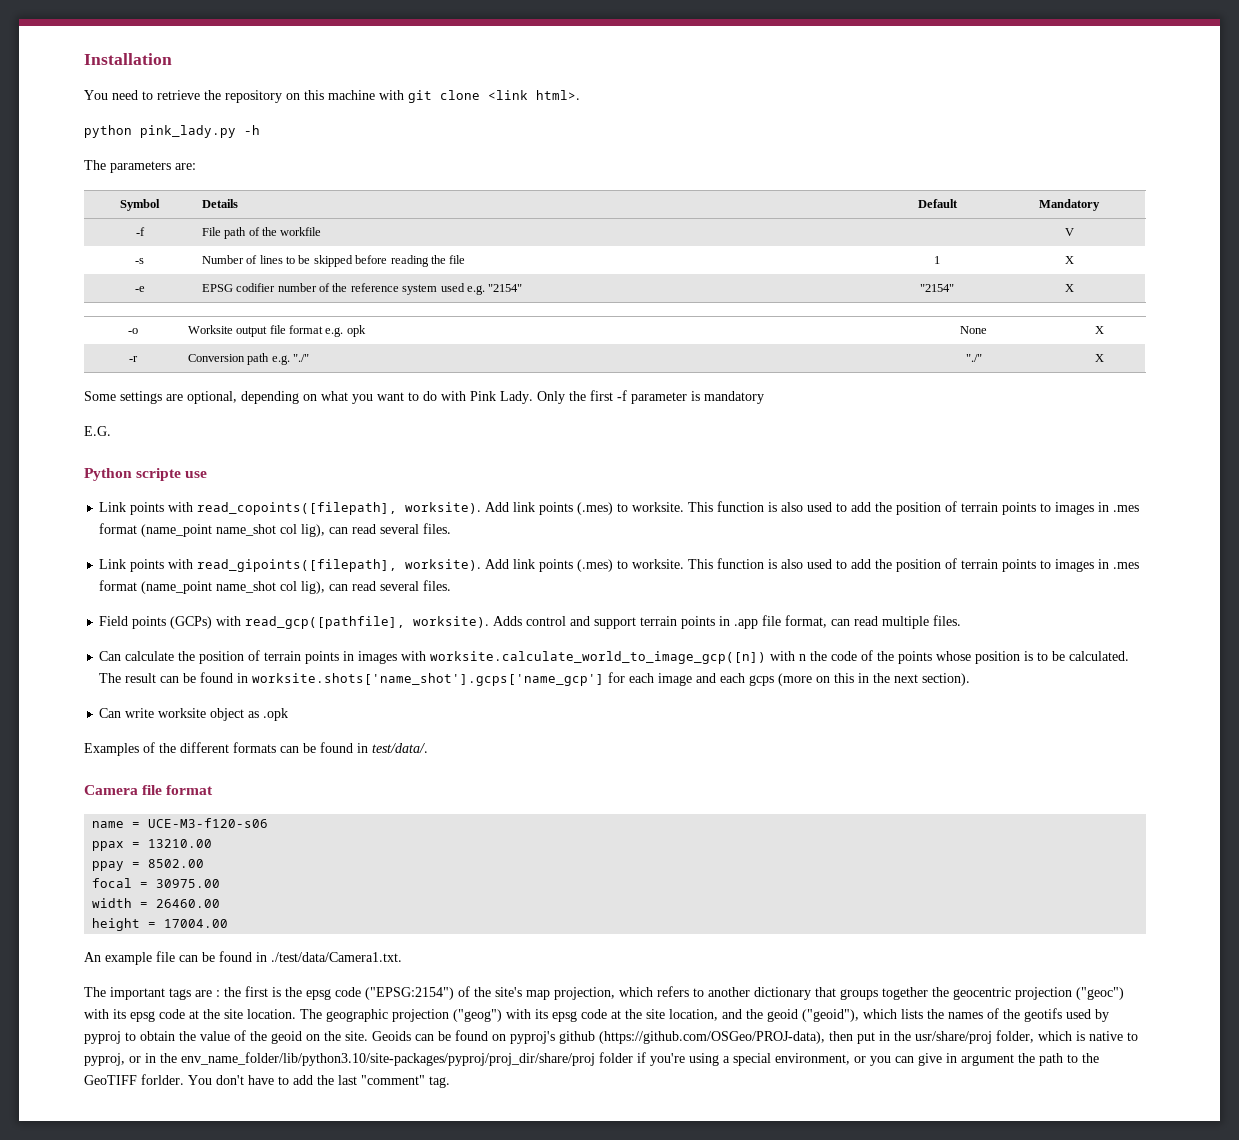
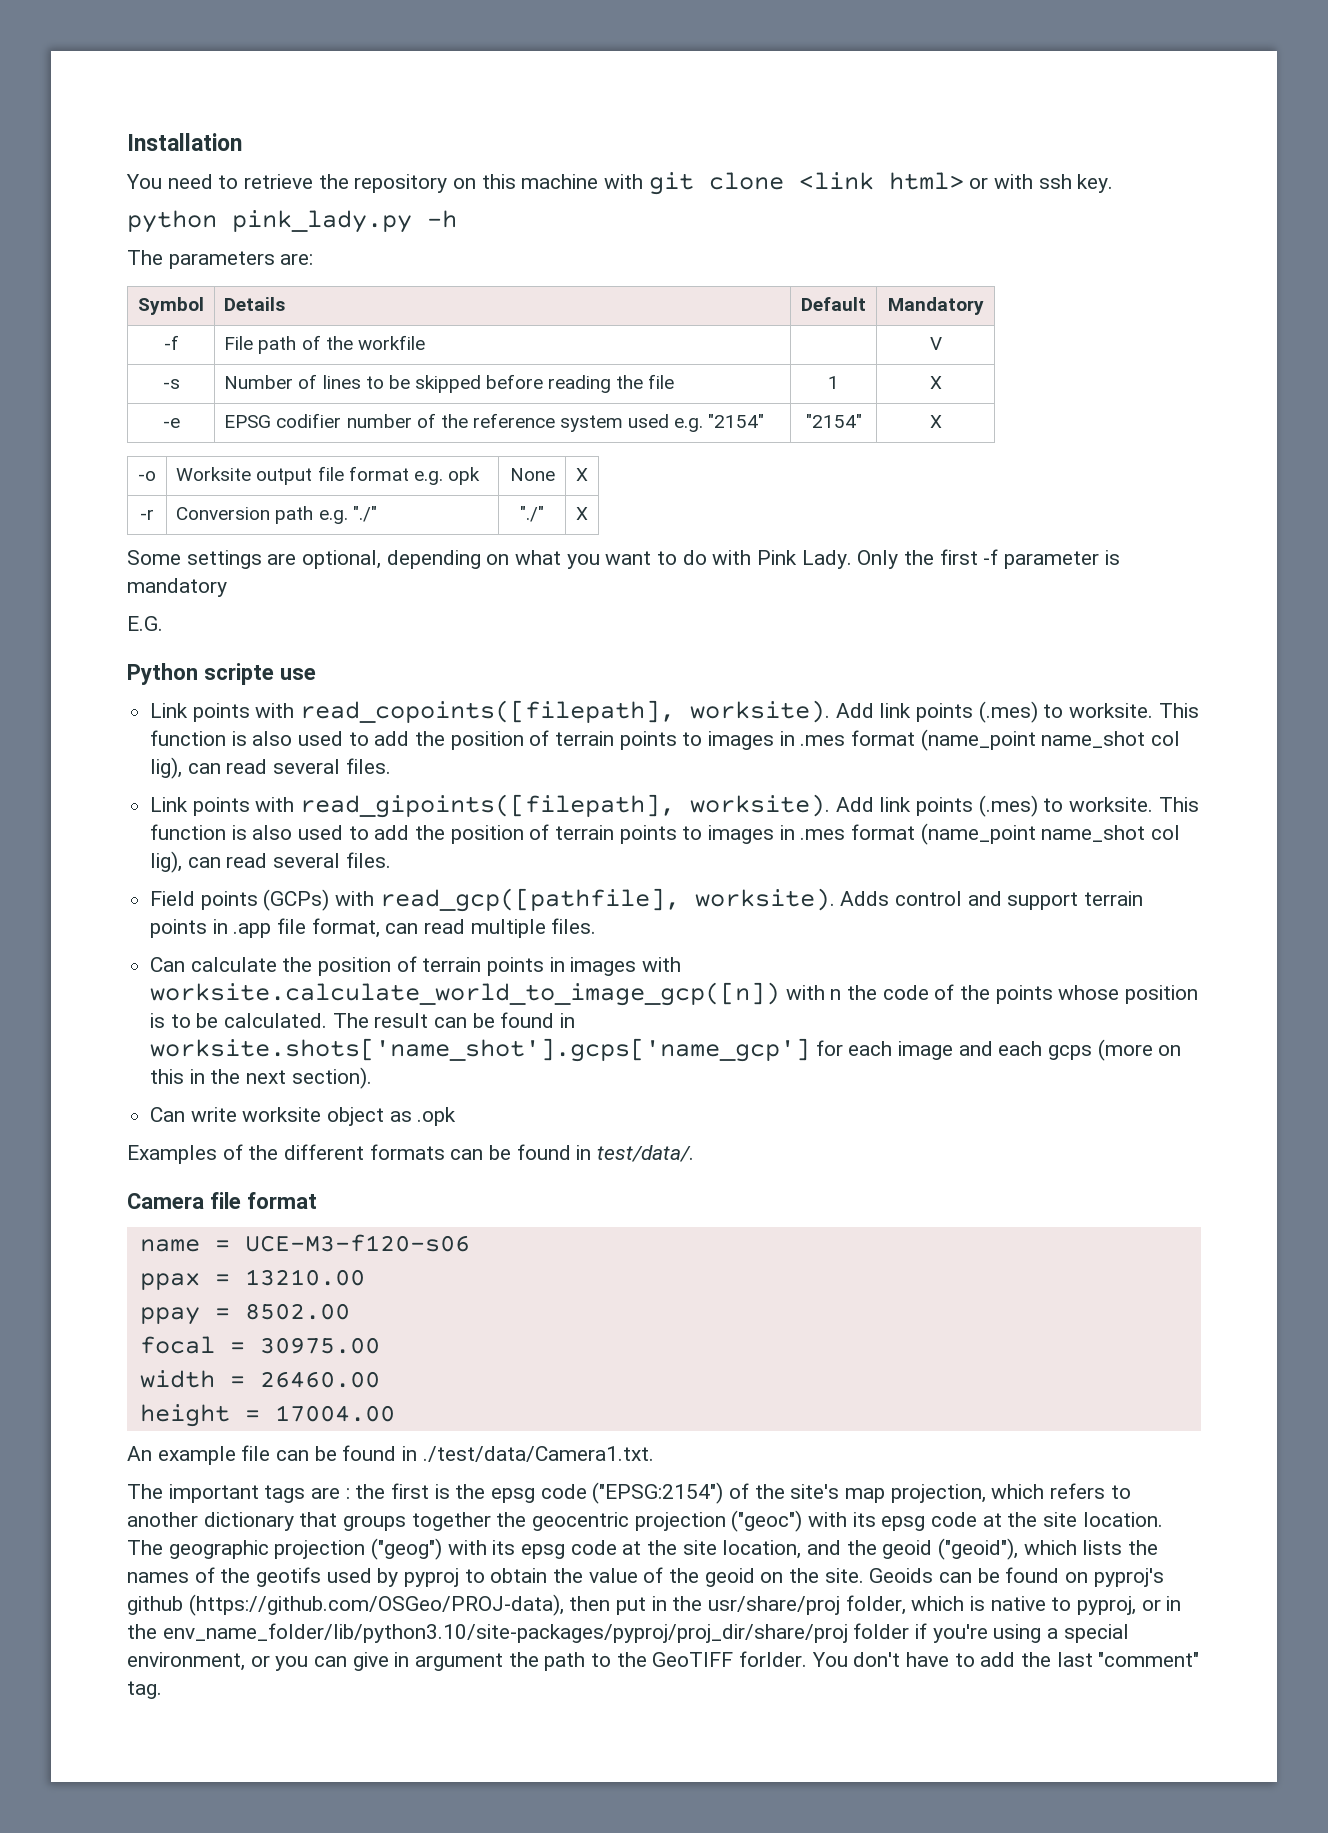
- You need to retrieve the repository on this machine with git clone <link html>.
+ You need to retrieve the repository on this machine with git clone <link html> or with ssh key.

